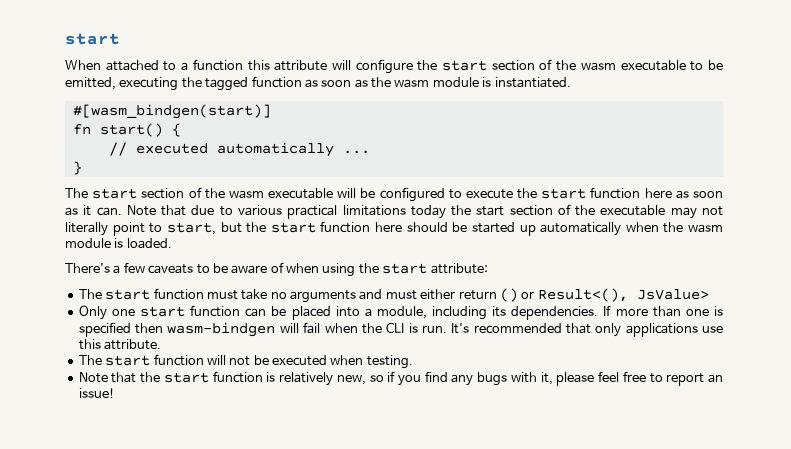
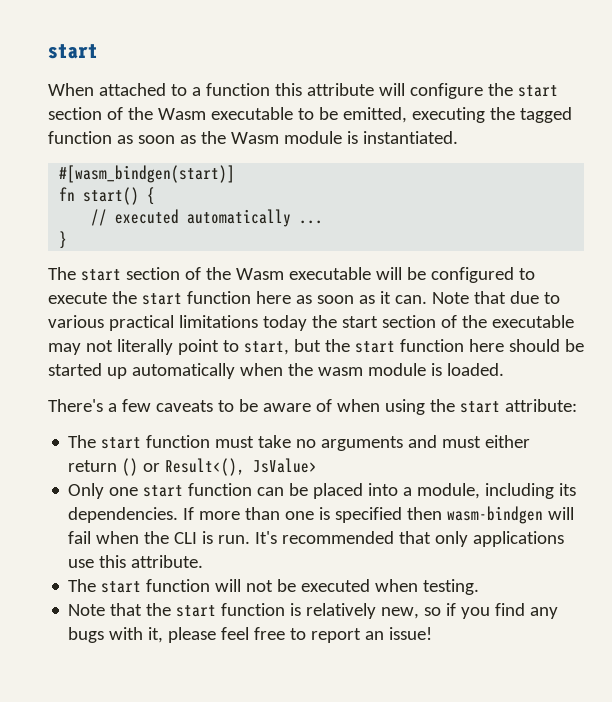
- When attached to a function this attribute will configure the start section of the wasm executable to be emitted, executing the tagged function as soon as the wasm module is instantiated.
+ When attached to a function this attribute will configure the start section of the Wasm executable to be emitted, executing the tagged function as soon as the Wasm module is instantiated.
- The start section of the wasm executable will be configured to execute the start function here as soon as it can.
+ The start section of the Wasm executable will be configured to execute the start function here as soon as it can.

